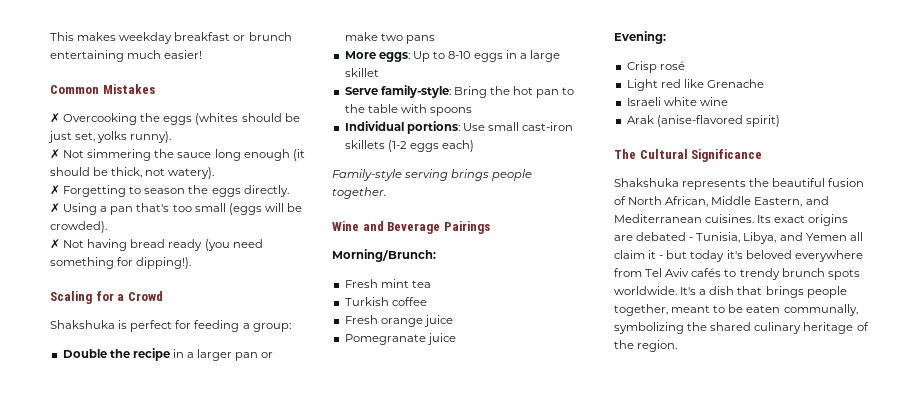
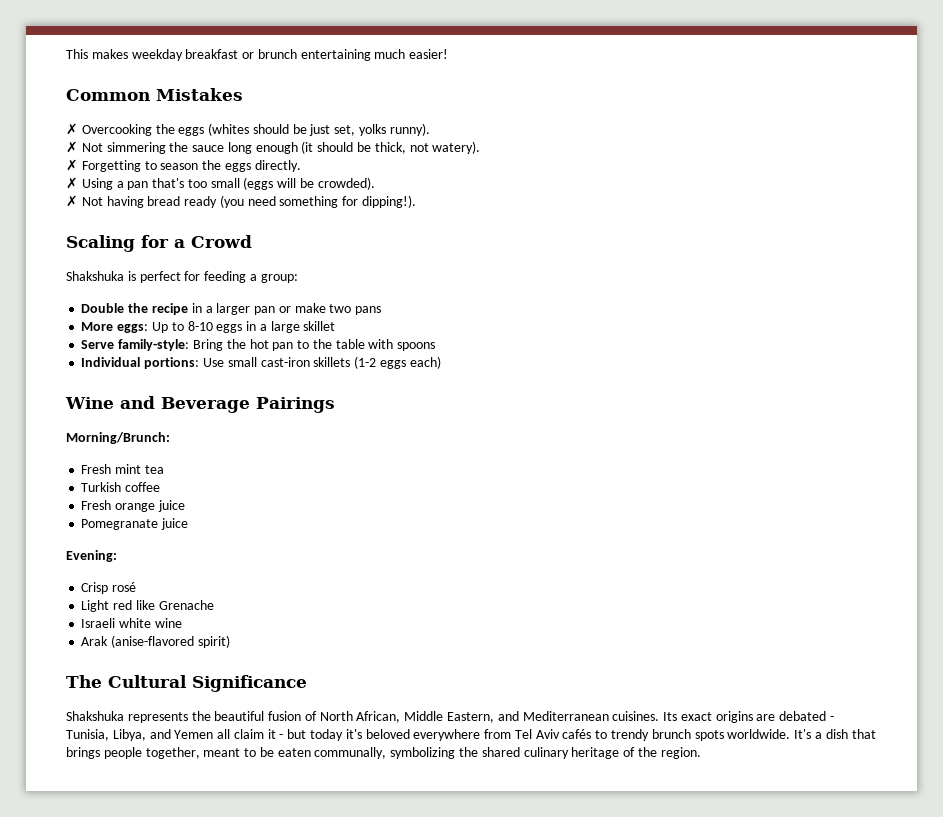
- Family-style serving brings people together.

